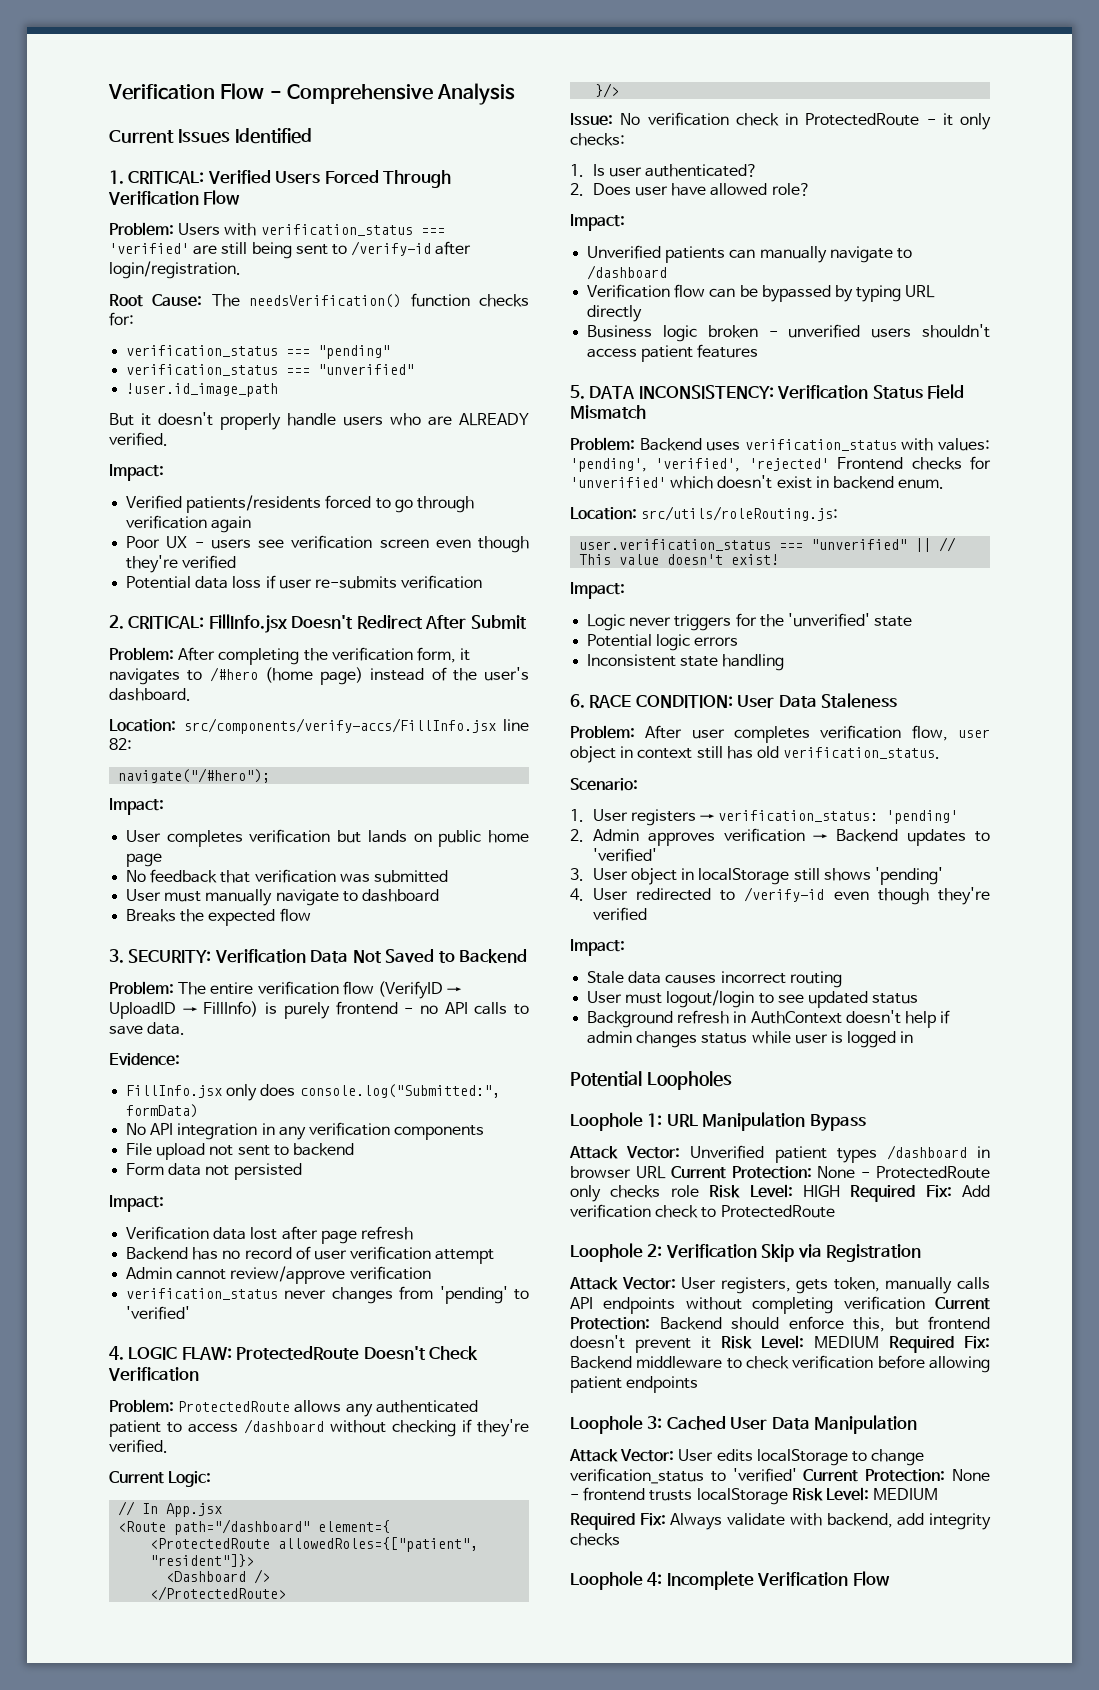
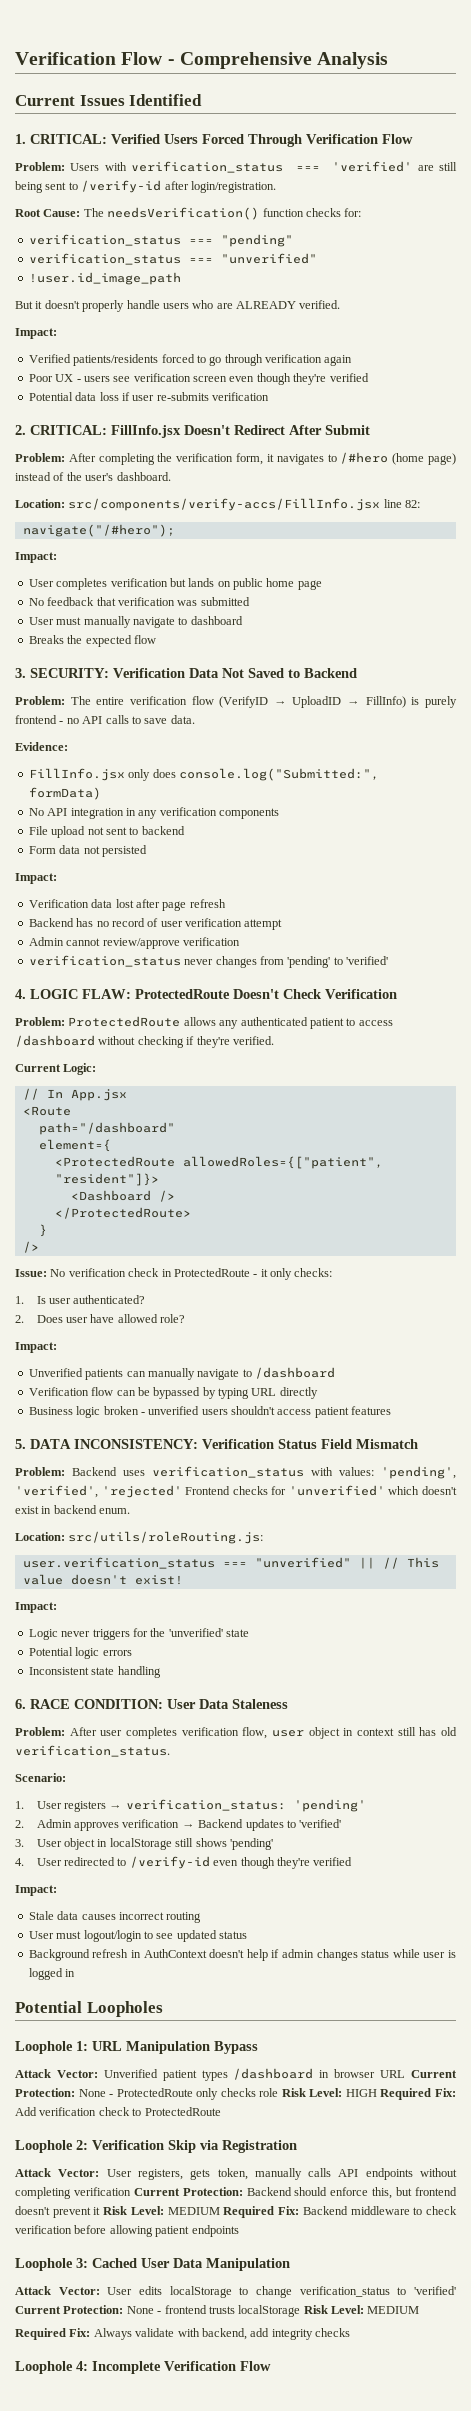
- <Route path="/dashboard" element={
+ <Route
+ path="/dashboard"
+ element={
- }/>
+ }
+ />

